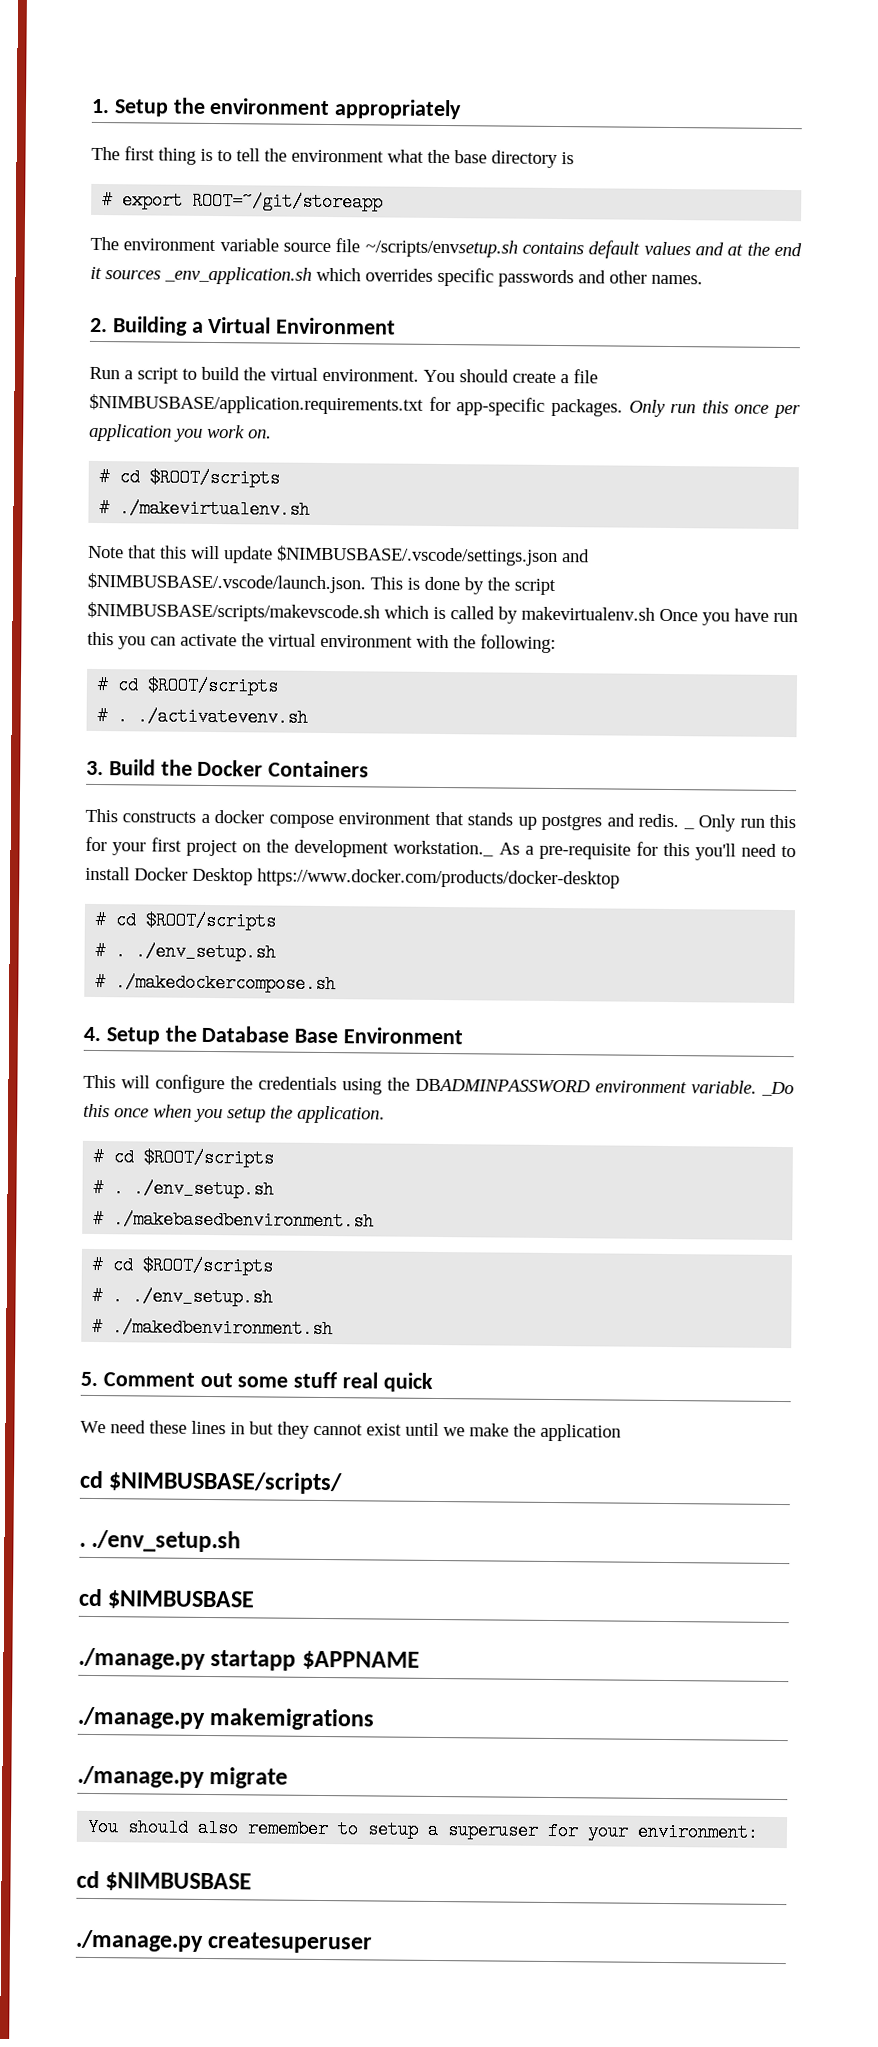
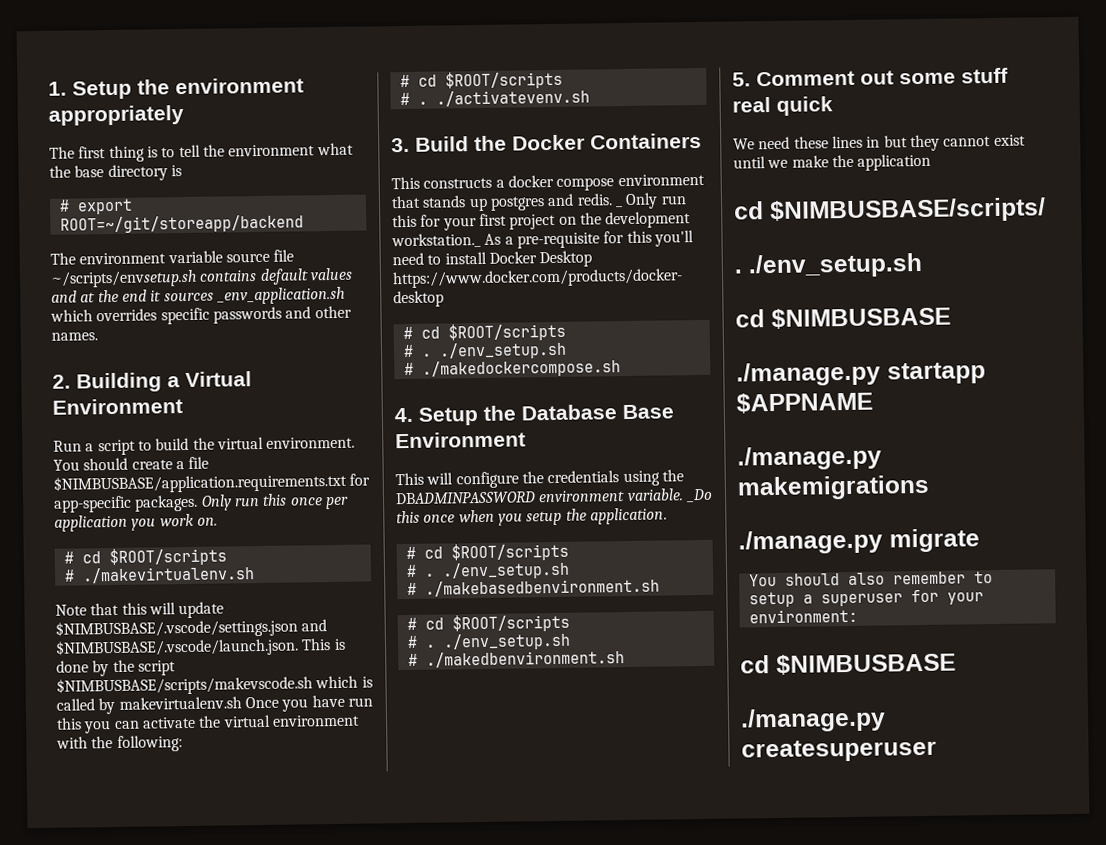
- # export ROOT=~/git/storeapp
+ # export ROOT=~/git/storeapp/backend

